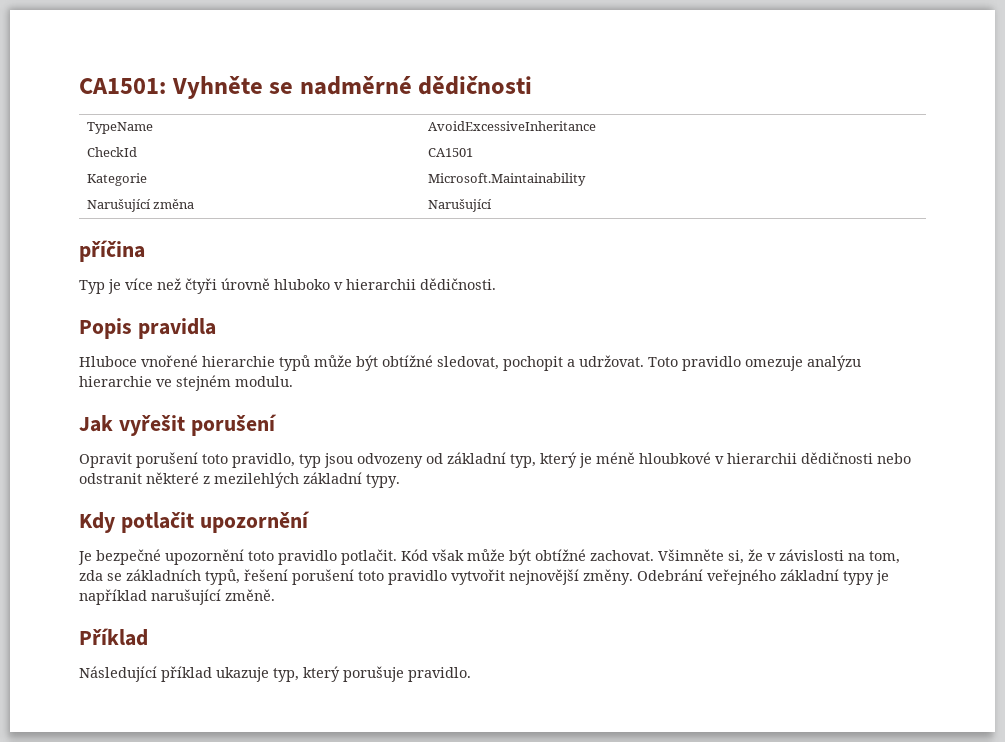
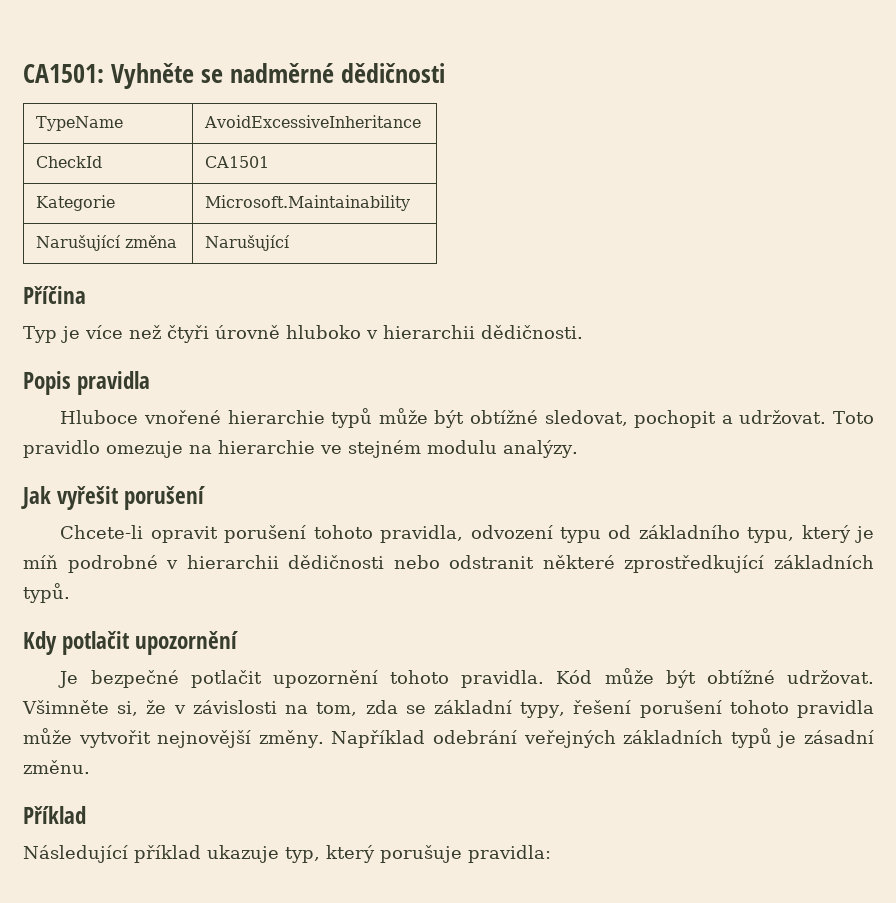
- příčina
+ Příčina
- Toto pravidlo omezuje analýzu hierarchie ve stejném modulu.
+ Toto pravidlo omezuje na hierarchie ve stejném modulu analýzy.
- Opravit porušení toto pravidlo, typ jsou odvozeny od základní typ, který je méně hloubkové v hierarchii dědičnosti nebo odstranit některé z mezilehlých základní typy.
+ Chcete-li opravit porušení tohoto pravidla, odvození typu od základního typu, který je míň podrobné v hierarchii dědičnosti nebo odstranit některé zprostředkující základních typů.
- Je bezpečné upozornění toto pravidlo potlačit. Kód však může být obtížné zachovat.
+ Je bezpečné potlačit upozornění tohoto pravidla. Kód může být obtížné udržovat.
- Všimněte si, že v závislosti na tom, zda se základních typů, řešení porušení toto pravidlo vytvořit nejnovější změny. Odebrání veřejného základní typy je například narušující změně.
+ Všimněte si, že v závislosti na tom, zda se základní typy, řešení porušení tohoto pravidla může vytvořit nejnovější změny. Například odebrání veřejných základních typů je zásadní změnu.
- Následující příklad ukazuje typ, který porušuje pravidlo.
+ Následující příklad ukazuje typ, který porušuje pravidla:

